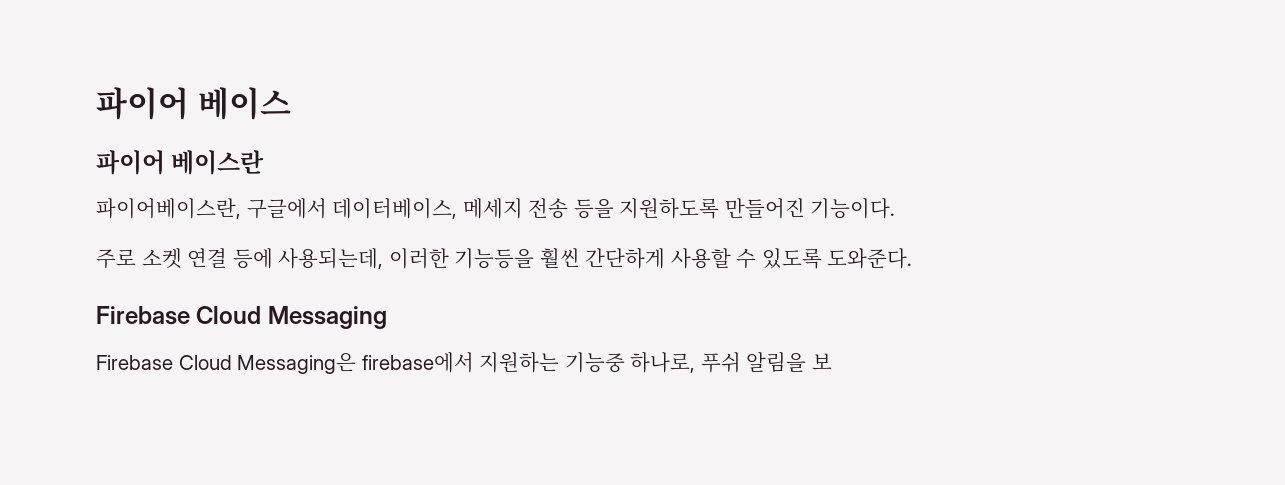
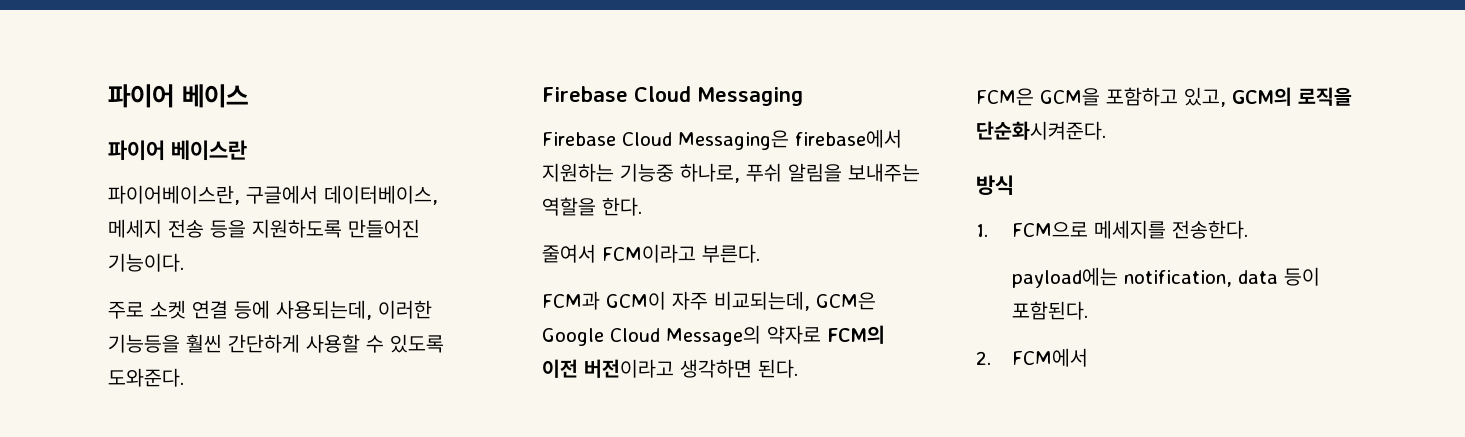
- Firebase Cloud Messaging은 firebase에서 지원하는 기능중 하나로, 푸쉬 알림을 보
+ Firebase Cloud Messaging은 firebase에서 지원하는 기능중 하나로, 푸쉬 알림을 보내주는 역할을 한다.
+ 줄여서 FCM이라고 부른다.
+ FCM과 GCM이 자주 비교되는데, GCM은 Google Cloud Message의 약자로 FCM의 이전 버전이라고 생각하면 된다.
+ FCM은 GCM을 포함하고 있고, GCM의 로직을 단순화시켜준다.
+ 방식
+ 1. FCM으로 메세지를 전송한다.
+ payload에는 notification, data 등이 포함된다.
+ 2. FCM에서

